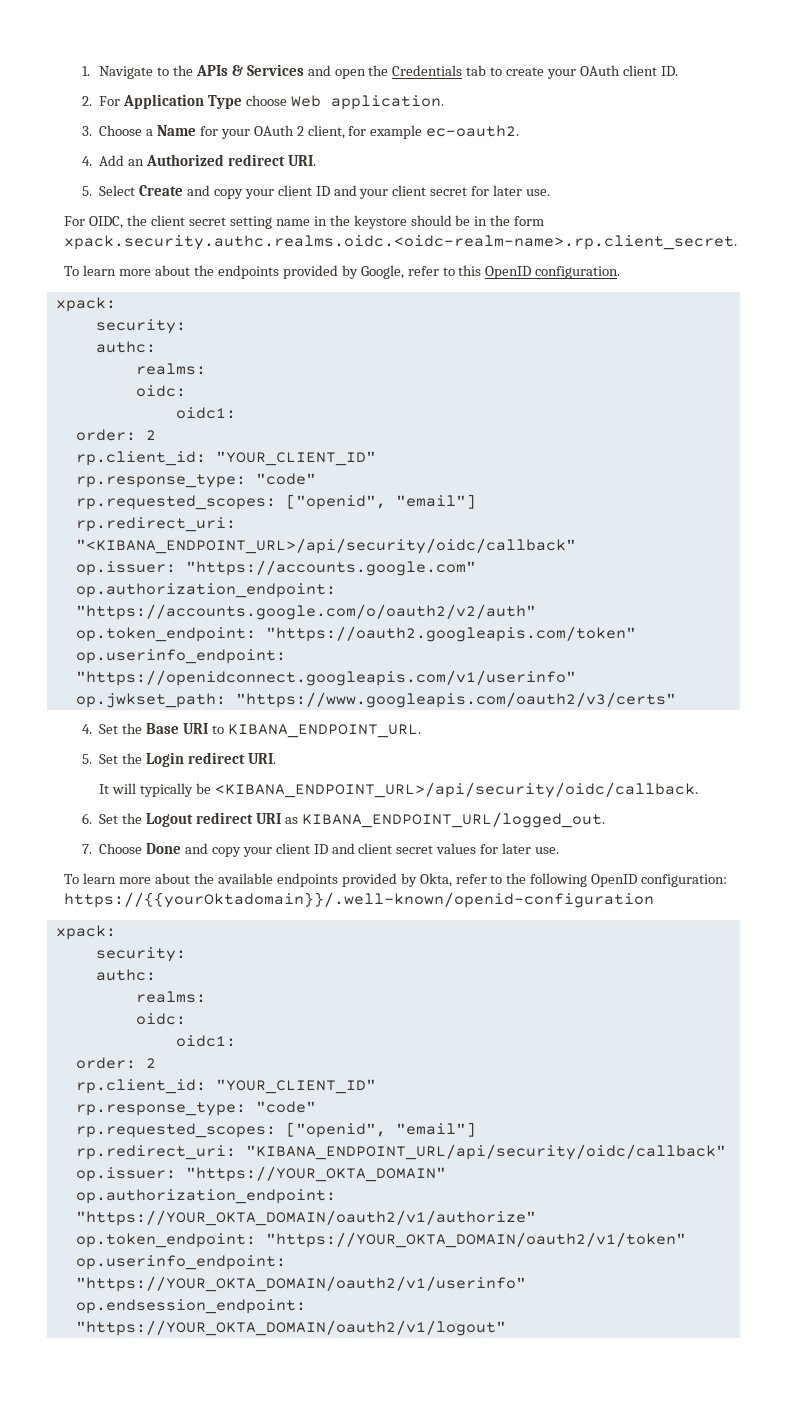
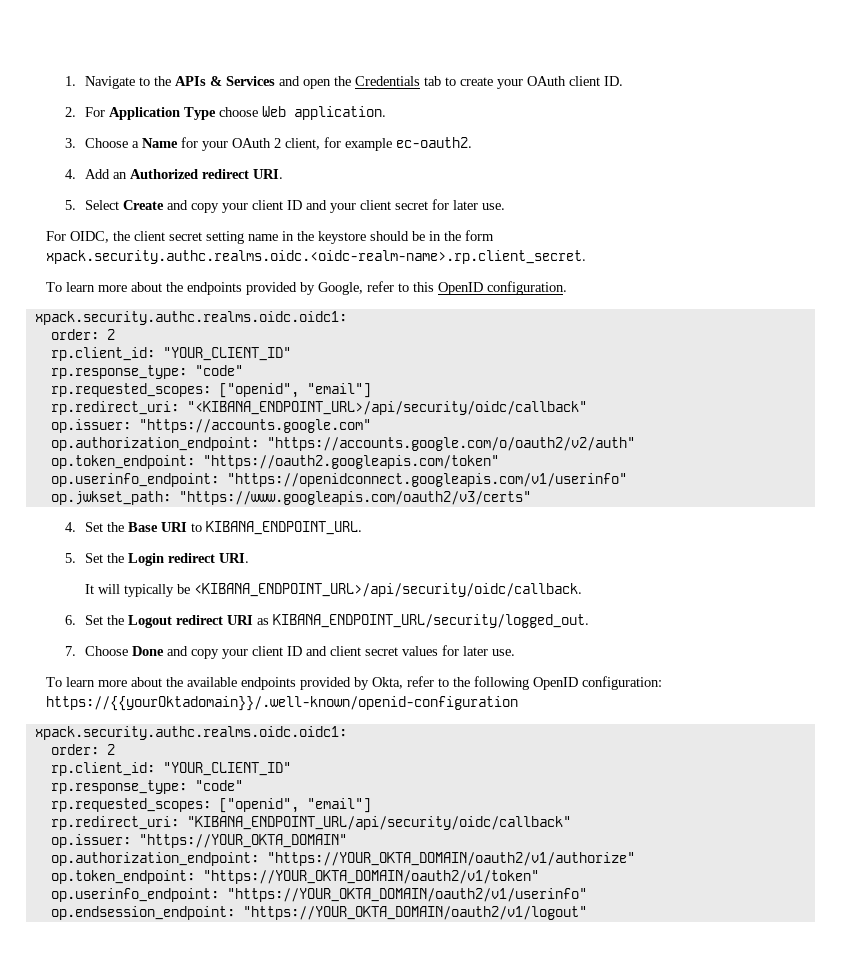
  To learn more about the endpoints provided by Google, refer to this OpenID configuration.
- xpack:
- security:
- authc:
- realms:
- oidc:
- oidc1:
+ xpack.security.authc.realms.oidc.oidc1:
- 6. Set the Logout redirect URI as KIBANA_ENDPOINT_URL/logged_out.
+ 6. Set the Logout redirect URI as KIBANA_ENDPOINT_URL/security/logged_out.
  To learn more about the available endpoints provided by Okta, refer to the following OpenID configuration: https://{{yourOktadomain}}/.well-known/openid-configuration
- xpack:
- security:
- authc:
- realms:
- oidc:
- oidc1:
+ xpack.security.authc.realms.oidc.oidc1:

